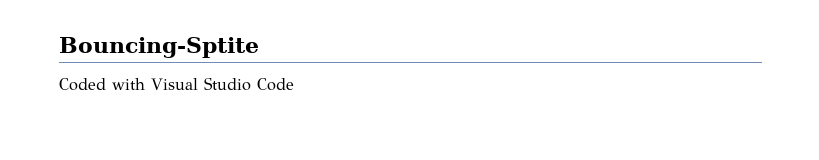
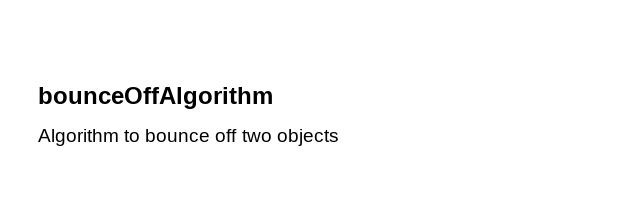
- Bouncing-Sptite
- Coded with Visual Studio Code
+ bounceOffAlgorithm
+ Algorithm to bounce off two objects

